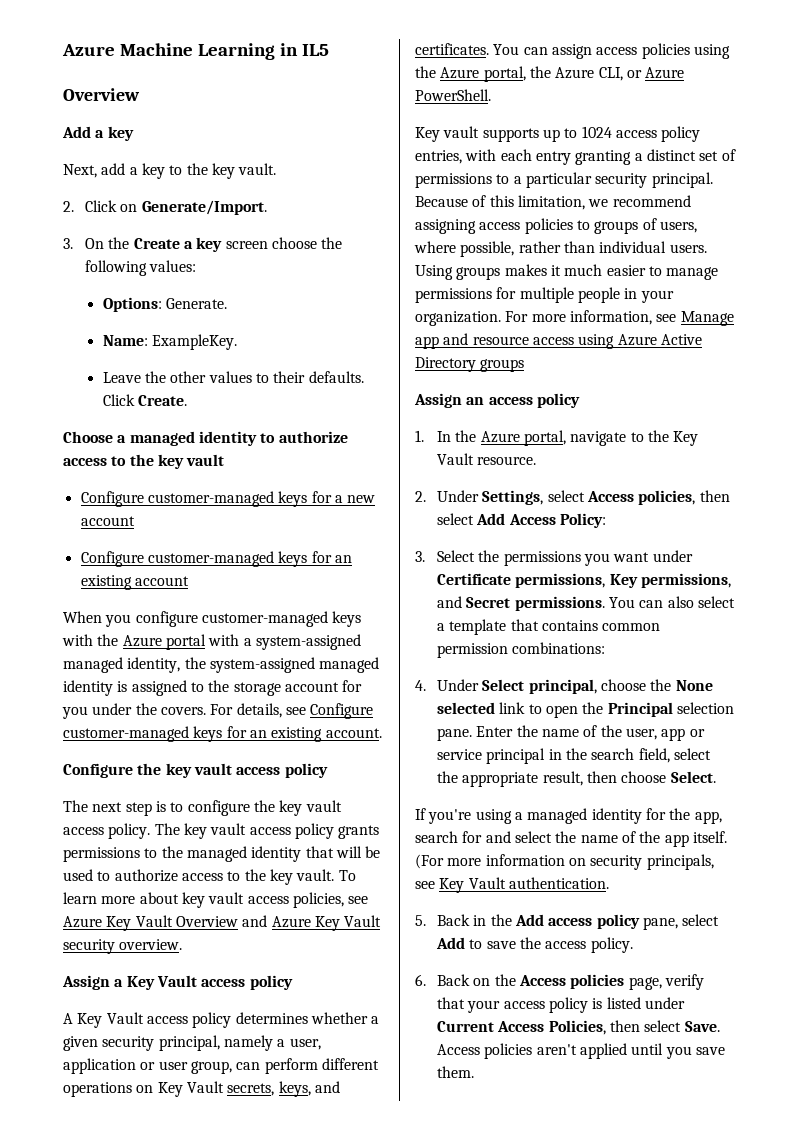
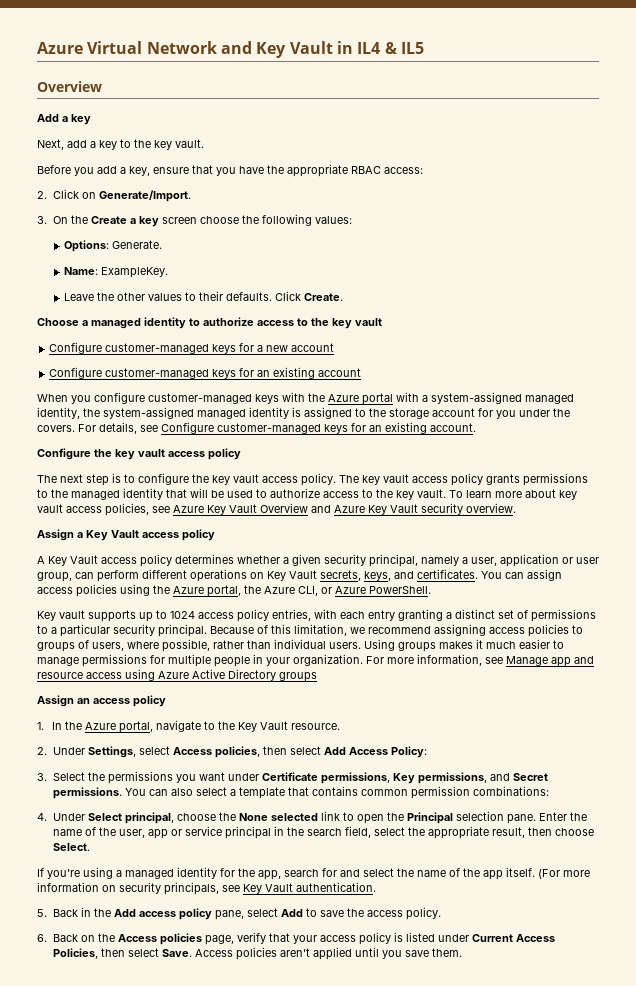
- Azure Machine Learning in IL5
+ Azure Virtual Network and Key Vault in IL4 & IL5
+ Before you add a key, ensure that you have the appropriate RBAC access:

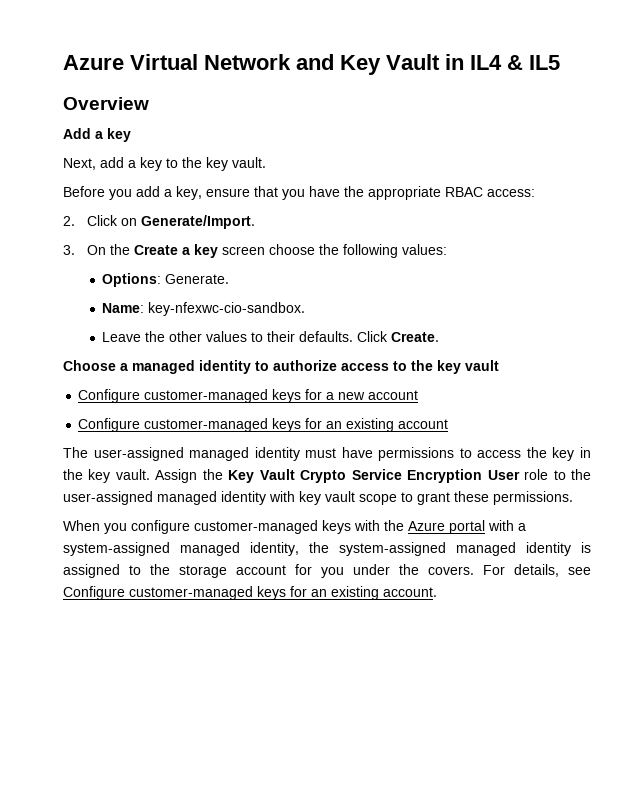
- Name: ExampleKey.
+ Name: key-nfexwc-cio-sandbox.
+ The user-assigned managed identity must have permissions to access the key in the key vault. Assign the Key Vault Crypto Service Encryption User role to the user-assigned managed identity with key vault scope to grant these permissions.
- Configure the key vault access policy
- The next step is to configure the key vault access policy. The key vault access policy grants permissions to the managed identity that will be used to authorize access to the key vault. To learn more about key vault access policies, see Azure Key Vault Overview and Azure Key Vault security overview.
- Assign a Key Vault access policy
- A Key Vault access policy determines whether a given security principal, namely a user, application or user group, can perform different operations on Key Vault secrets, keys, and certificates. You can assign access policies using the Azure portal, the Azure CLI, or Azure PowerShell.
- Key vault supports up to 1024 access policy entries, with each entry granting a distinct set of permissions to a particular security principal. Because of this limitation, we recommend assigning access policies to groups of users, where possible, rather than individual users. Using groups makes it much easier to manage permissions for multiple people in your organization. For more information, see Manage app and resource access using Azure Active Directory groups
- Assign an access policy
- 1. In the Azure portal, navigate to the Key Vault resource.
- 2. Under Settings, select Access policies, then select Add Access Policy:
- 3. Select the permissions you want under Certificate permissions, Key permissions, and Secret permissions. You can also select a template that contains common permission combinations:
- 4. Under Select principal, choose the None selected link to open the Principal selection pane. Enter the name of the user, app or service principal in the search field, select the appropriate result, then choose Select.
- If you're using a managed identity for the app, search for and select the name of the app itself. (For more information on security principals, see Key Vault authentication.
- 5. Back in the Add access policy pane, select Add to save the access policy.
- 6. Back on the Access policies page, verify that your access policy is listed under Current Access Policies, then select Save. Access policies aren't applied until you save them.

